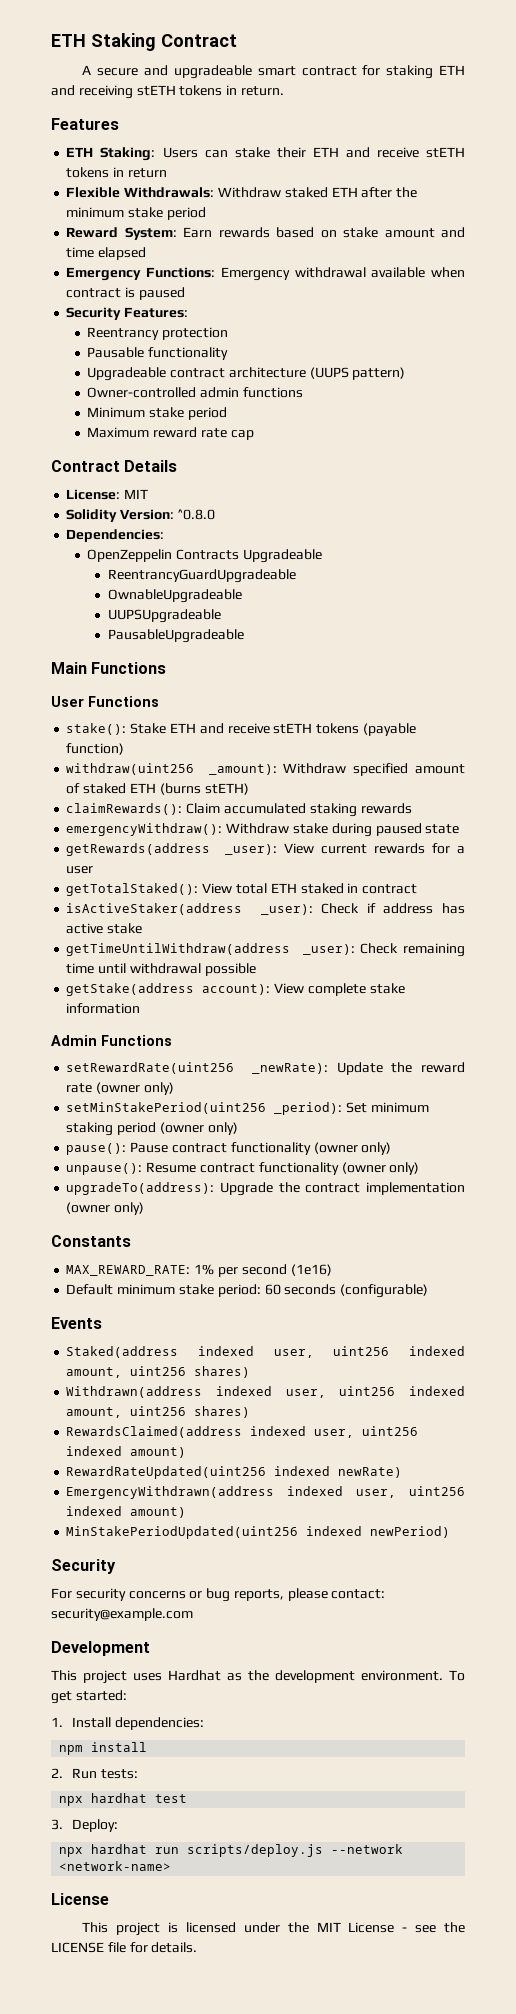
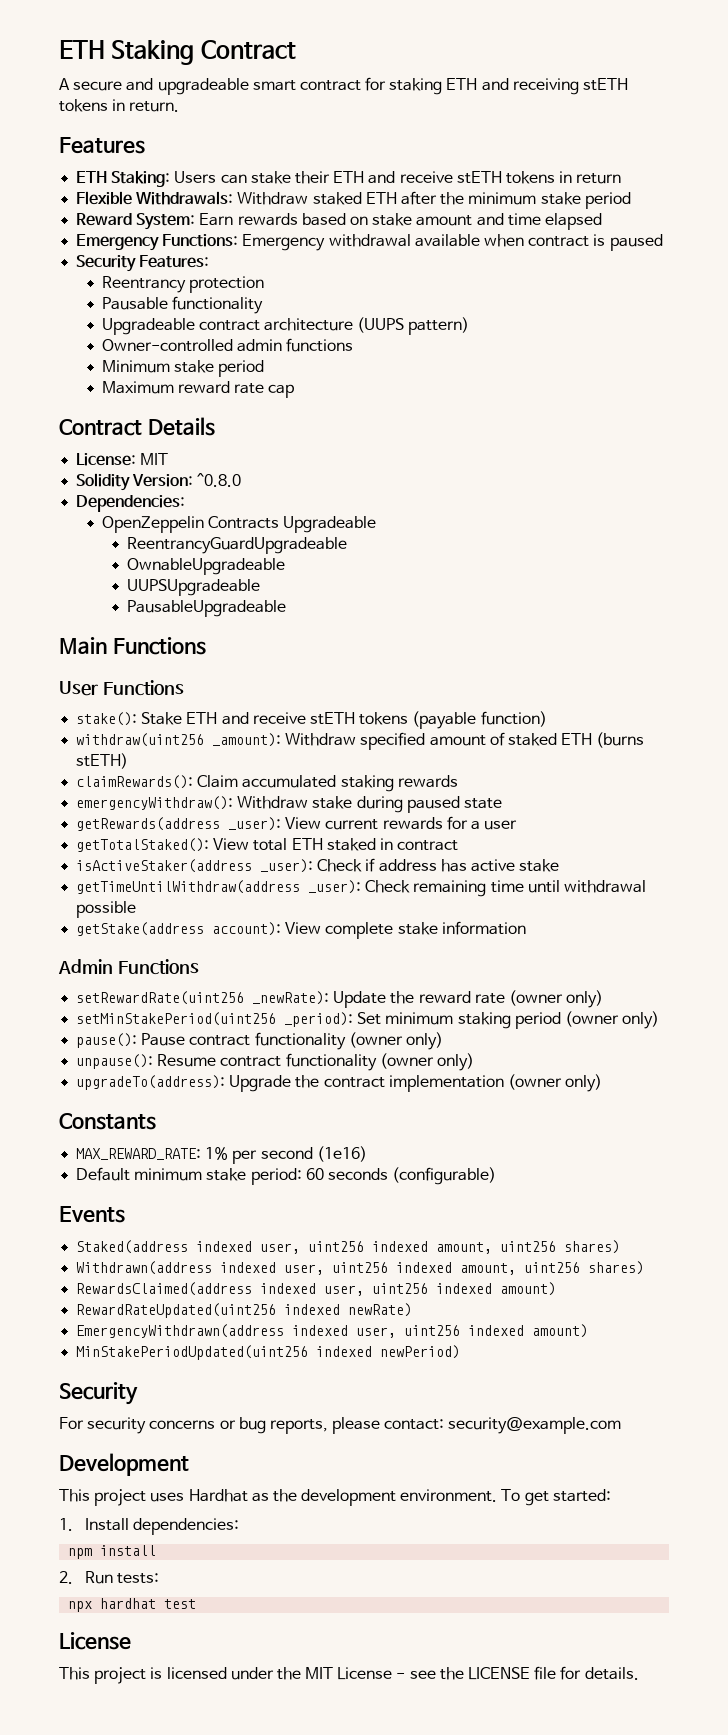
- 3. Deploy:
- npx hardhat run scripts/deploy.js --network <network-name>

